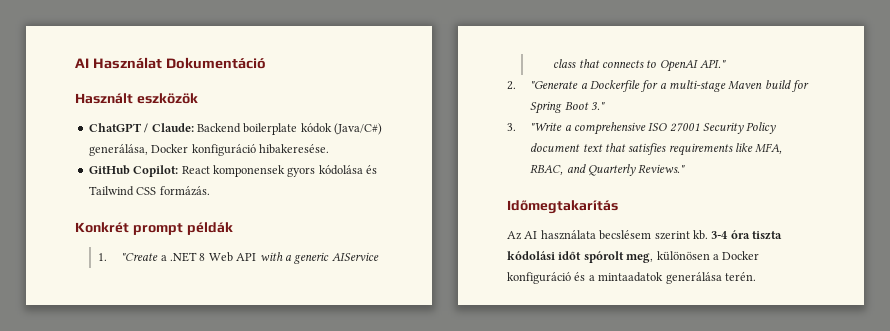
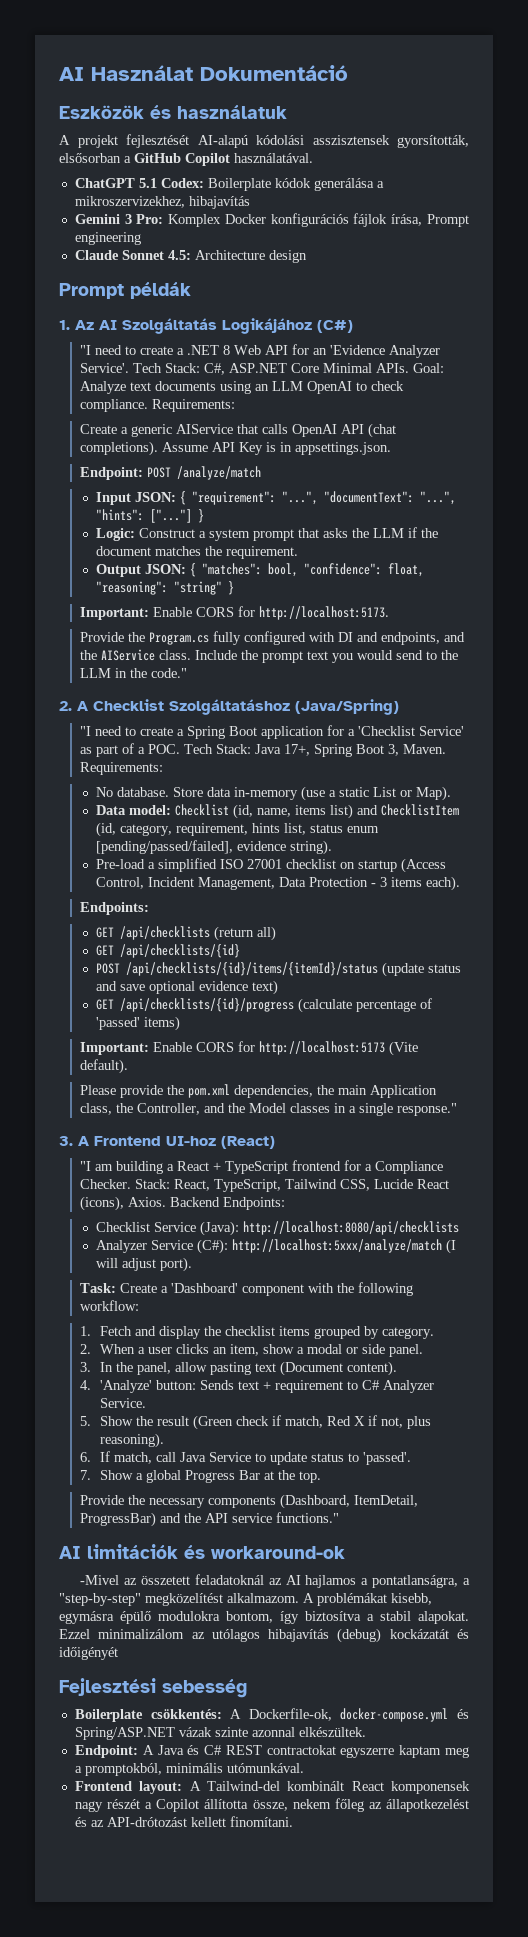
- Használt eszközök
- ChatGPT / Claude: Backend boilerplate kódok (Java/C#) generálása, Docker konfiguráció hibakeresése.
- GitHub Copilot: React komponensek gyors kódolása és Tailwind CSS formázás.
- Konkrét prompt példák
- 1. "Create a .NET 8 Web API with a generic AIService class that connects to OpenAI API."
- 2. "Generate a Dockerfile for a multi-stage Maven build for Spring Boot 3."
- 3. "Write a comprehensive ISO 27001 Security Policy document text that satisfies requirements like MFA, RBAC, and Quarterly Reviews."
- Időmegtakarítás
- Az AI használata becslésem szerint kb. 3-4 óra tiszta kódolási időt spórolt meg, különösen a Docker konfiguráció és a mintaadatok generálása terén.
+ Eszközök és használatuk
+ A projekt fejlesztését AI-alapú kódolási asszisztensek gyorsították, elsősorban a GitHub Copilot használatával.
+ ChatGPT 5.1 Codex: Boilerplate kódok generálása a mikroszervizekhez, hibajavítás
+ Gemini 3 Pro: Komplex Docker konfigurációs fájlok írása, Prompt engineering
+ Claude Sonnet 4.5: Architecture design
+ Prompt példák
+ 1. Az AI Szolgáltatás Logikájához (C#)
+ "I need to create a .NET 8 Web API for an 'Evidence Analyzer Service'. Tech Stack: C#, ASP.NET Core Minimal APIs. Goal: Analyze text documents using an LLM OpenAI to check compliance. Requirements:
+ Create a generic AIService that calls OpenAI API (chat completions). Assume API Key is in appsettings.json.
+ Endpoint: POST /analyze/match
+ Input JSON: { "requirement": "...", "documentText": "...", "hints": ["..."] }
+ Logic: Construct a system prompt that asks the LLM if the document matches the requirement.
+ Output JSON: { "matches": bool, "confidence": float, "reasoning": "string" }
+ Important: Enable CORS for http://localhost:5173.
+ Provide the Program.cs fully configured with DI and endpoints, and the AIService class. Include the prompt text you would send to the LLM in the code."
+ 2. A Checklist Szolgáltatáshoz (Java/Spring)
+ "I need to create a Spring Boot application for a 'Checklist Service' as part of a POC. Tech Stack: Java 17+, Spring Boot 3, Maven. Requirements:
+ No database. Store data in-memory (use a static List or Map).
+ Data model: Checklist (id, name, items list) and ChecklistItem (id, category, requirement, hints list, status enum [pending/passed/failed], evidence string).
+ Pre-load a simplified ISO 27001 checklist on startup (Access Control, Incident Management, Data Protection - 3 items each).
+ Endpoints:
+ GET /api/checklists (return all)
+ GET /api/checklists/{id}
+ POST /api/checklists/{id}/items/{itemId}/status (update status and save optional evidence text)
+ GET /api/checklists/{id}/progress (calculate percentage of 'passed' items)
+ Important: Enable CORS for http://localhost:5173 (Vite default).
+ Please provide the pom.xml dependencies, the main Application class, the Controller, and the Model classes in a single response."
+ 3. A Frontend UI-hoz (React)
+ "I am building a React + TypeScript frontend for a Compliance Checker. Stack: React, TypeScript, Tailwind CSS, Lucide React (icons), Axios. Backend Endpoints:
+ Checklist Service (Java): http://localhost:8080/api/checklists
+ Analyzer Service (C#): http://localhost:5xxx/analyze/match (I will adjust port).
+ Task: Create a 'Dashboard' component with the following workflow:
+ 1. Fetch and display the checklist items grouped by category.
+ 2. When a user clicks an item, show a modal or side panel.
+ 3. In the panel, allow pasting text (Document content).
+ 4. 'Analyze' button: Sends text + requirement to C# Analyzer Service.
+ 5. Show the result (Green check if match, Red X if not, plus reasoning).
+ 6. If match, call Java Service to update status to 'passed'.
+ 7. Show a global Progress Bar at the top.
+ Provide the necessary components (Dashboard, ItemDetail, ProgressBar) and the API service functions."
+ AI limitációk és workaround-ok
+ -Mivel az összetett feladatoknál az AI hajlamos a pontatlanságra, a "step-by-step" megközelítést alkalmazom. A problémákat kisebb, egymásra épülő modulokra bontom, így biztosítva a stabil alapokat. Ezzel minimalizálom az utólagos hibajavítás (debug) kockázatát és időigényét
+ Fejlesztési sebesség
+ Boilerplate csökkentés: A Dockerfile-ok, docker-compose.yml és Spring/ASP.NET vázak szinte azonnal elkészültek.
+ Endpoint: A Java és C# REST contractokat egyszerre kaptam meg a promptokból, minimális utómunkával.
+ Frontend layout: A Tailwind-del kombinált React komponensek nagy részét a Copilot állította össze, nekem főleg az állapotkezelést és az API-drótozást kellett finomítani.

